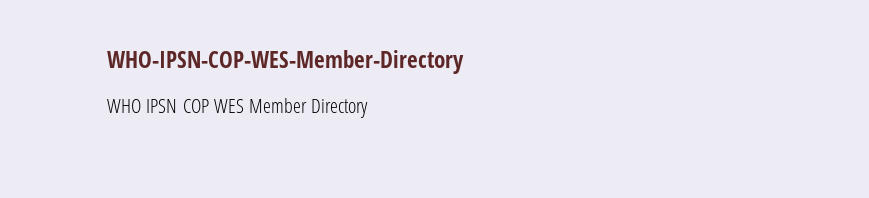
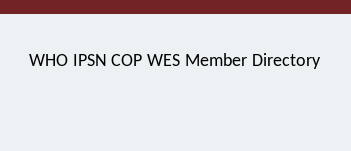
- WHO-IPSN-COP-WES-Member-Directory

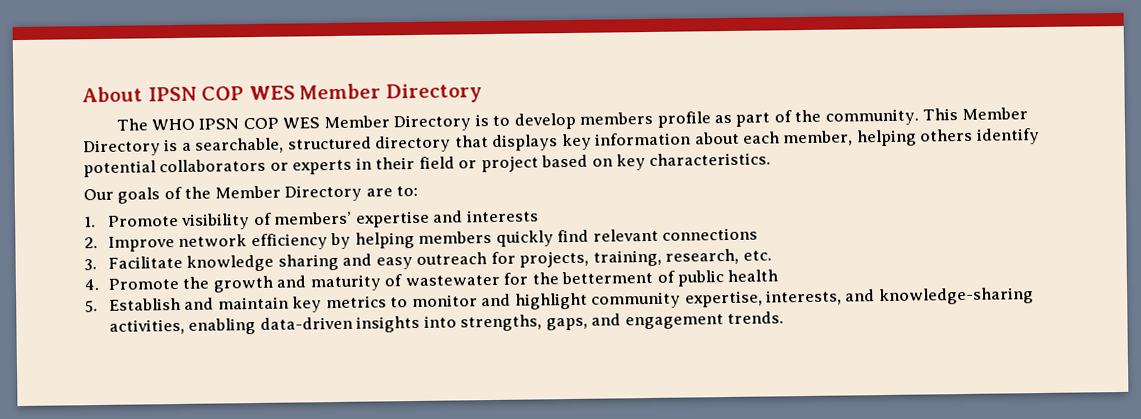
- WHO IPSN COP WES Member Directory
+ About IPSN COP WES Member Directory
+ The WHO IPSN COP WES Member Directory is to develop members profile as part of the community. This Member Directory is a searchable, structured directory that displays key information about each member, helping others identify potential collaborators or experts in their field or project based on key characteristics.
+ Our goals of the Member Directory are to:
+ 1. Promote visibility of members’ expertise and interests
+ 2. Improve network efficiency by helping members quickly find relevant connections
+ 3. Facilitate knowledge sharing and easy outreach for projects, training, research, etc.
+ 4. Promote the growth and maturity of wastewater for the betterment of public health
+ 5. Establish and maintain key metrics to monitor and highlight community expertise, interests, and knowledge-sharing activities, enabling data-driven insights into strengths, gaps, and engagement trends.

